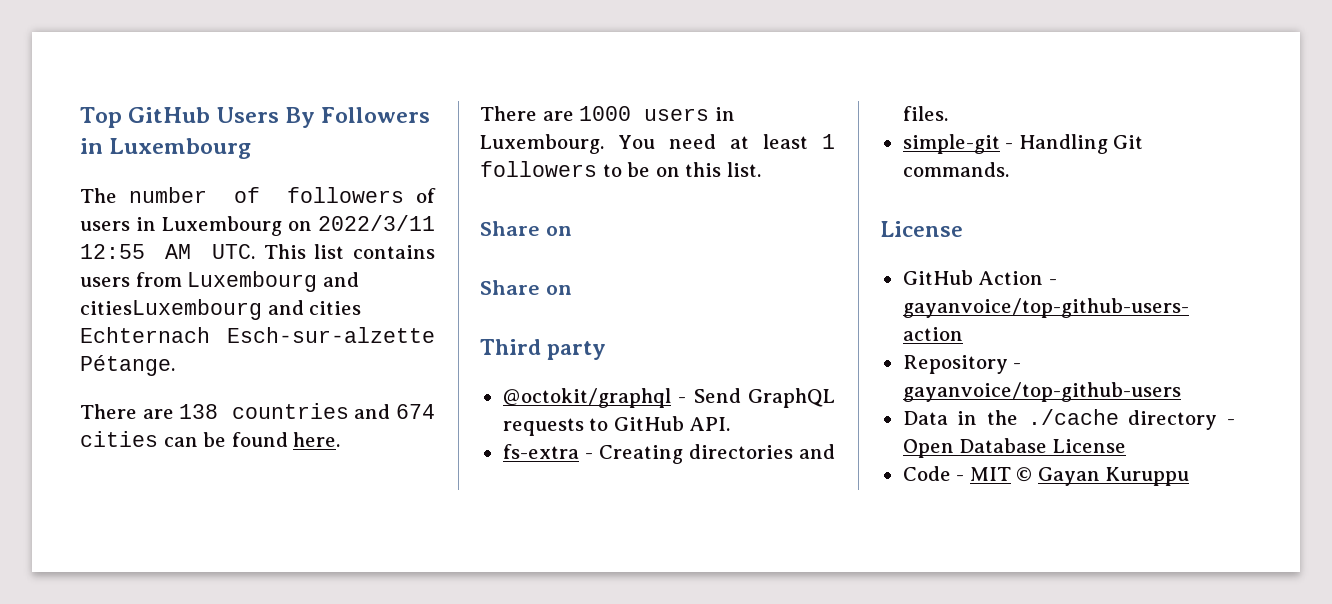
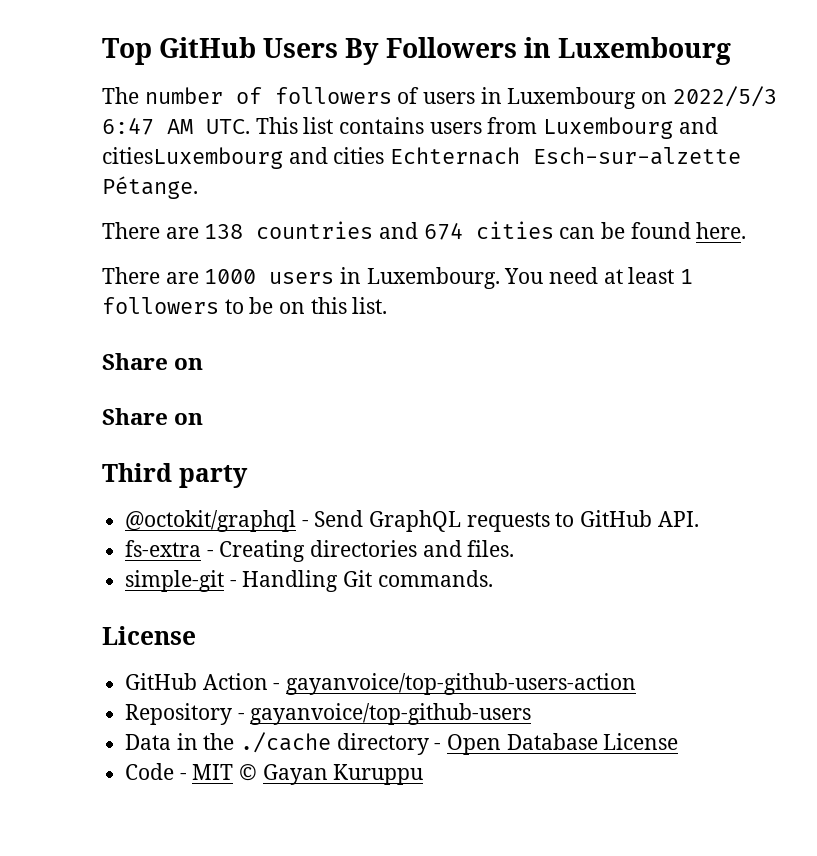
- The number of followers of users in Luxembourg on 2022/3/11 12:55 AM UTC. This list contains users from Luxembourg and citiesLuxembourg and cities Echternach Esch-sur-alzette Pétange.
+ The number of followers of users in Luxembourg on 2022/5/3 6:47 AM UTC. This list contains users from Luxembourg and citiesLuxembourg and cities Echternach Esch-sur-alzette Pétange.

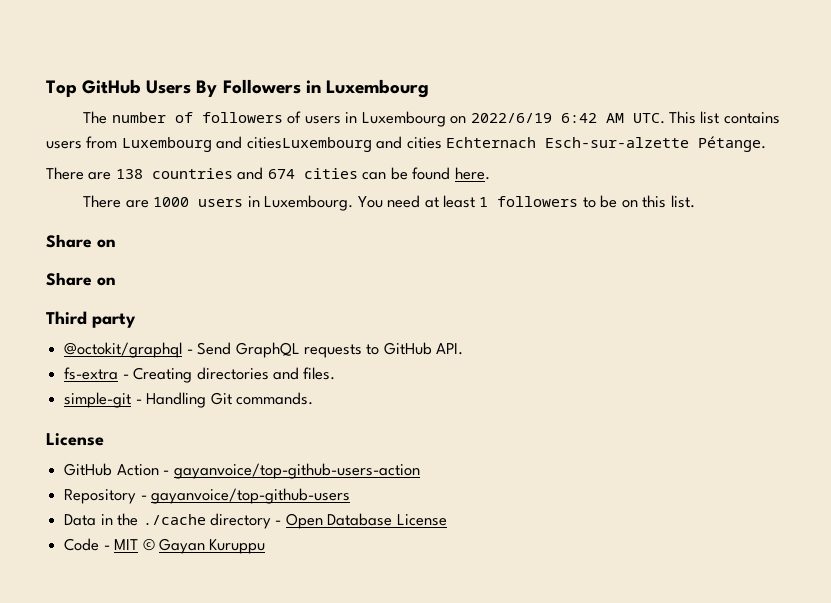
- The number of followers of users in Luxembourg on 2022/5/3 6:47 AM UTC. This list contains users from Luxembourg and citiesLuxembourg and cities Echternach Esch-sur-alzette Pétange.
+ The number of followers of users in Luxembourg on 2022/6/19 6:42 AM UTC. This list contains users from Luxembourg and citiesLuxembourg and cities Echternach Esch-sur-alzette Pétange.

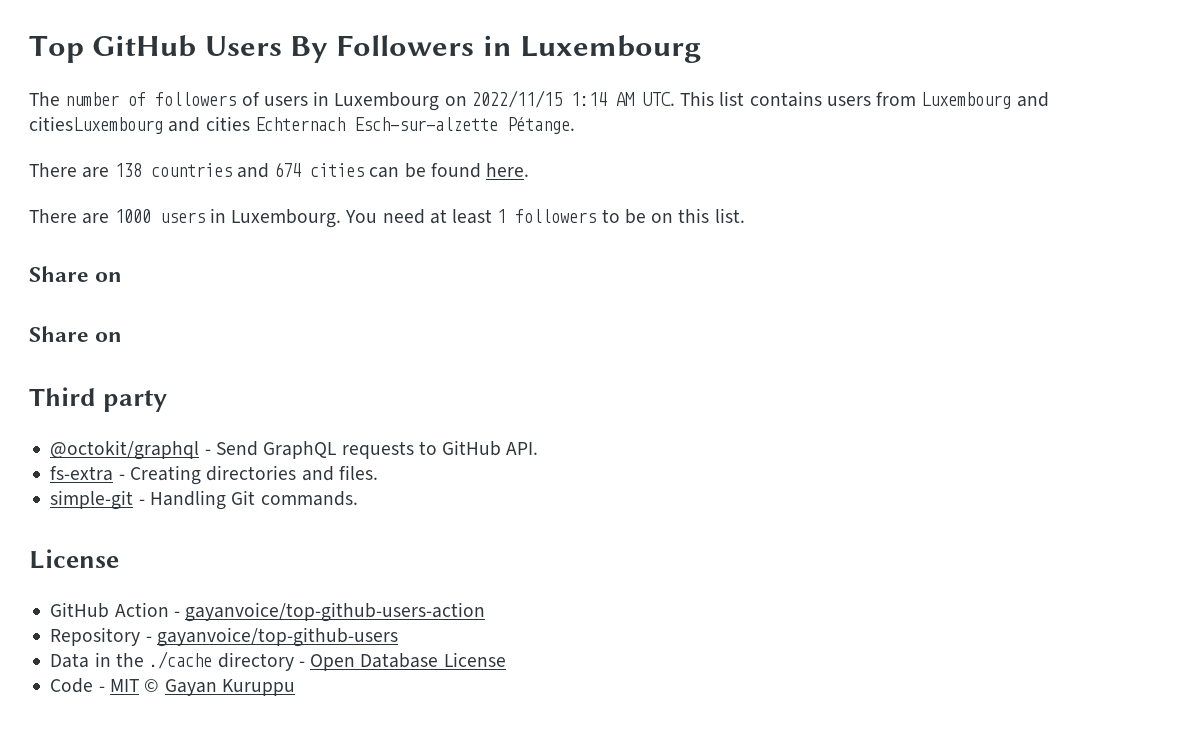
- The number of followers of users in Luxembourg on 2022/6/19 6:42 AM UTC. This list contains users from Luxembourg and citiesLuxembourg and cities Echternach Esch-sur-alzette Pétange.
+ The number of followers of users in Luxembourg on 2022/11/15 1:14 AM UTC. This list contains users from Luxembourg and citiesLuxembourg and cities Echternach Esch-sur-alzette Pétange.

